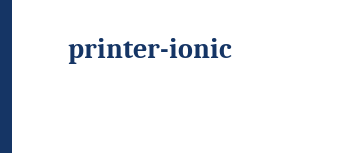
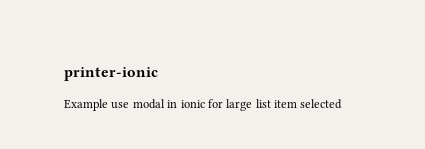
+ Example use modal in ionic for large list item selected

